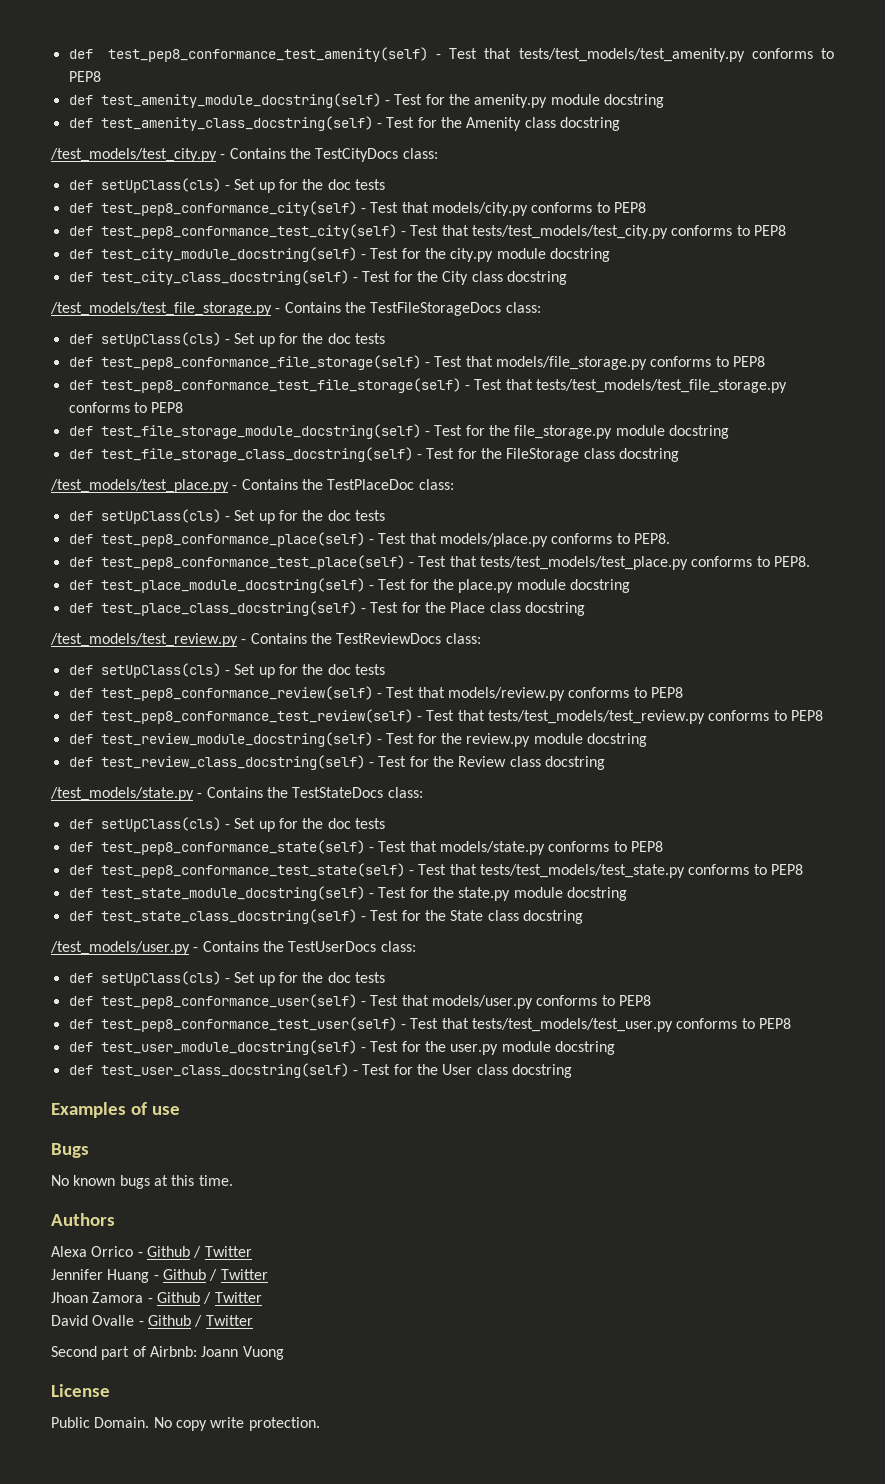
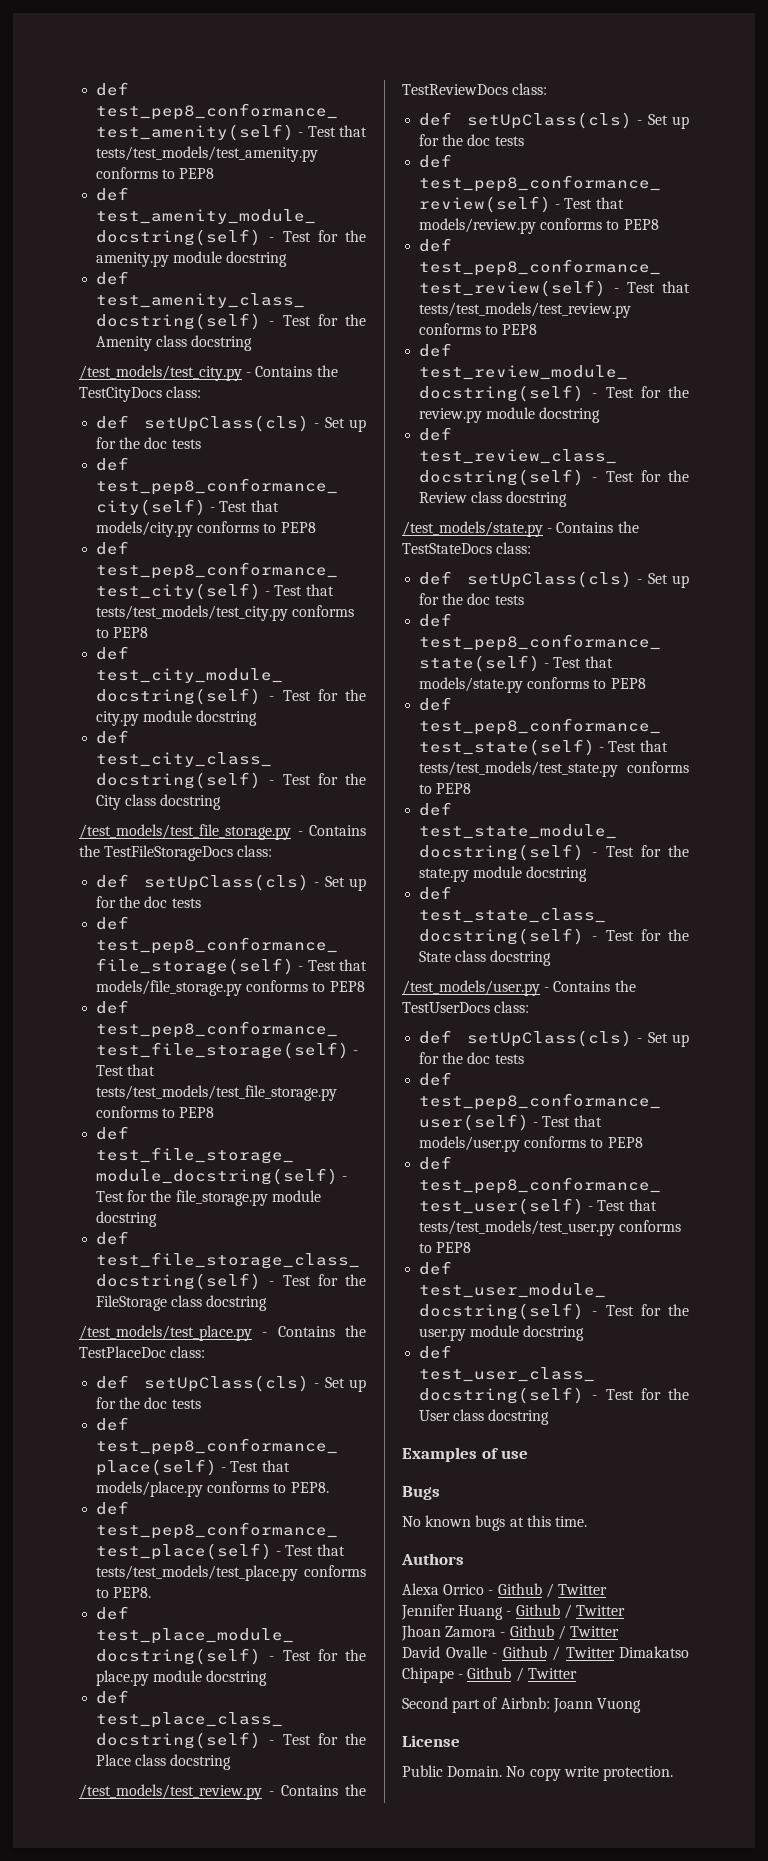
- David Ovalle - Github / Twitter
+ David Ovalle - Github / Twitter Dimakatso Chipape - Github / Twitter

